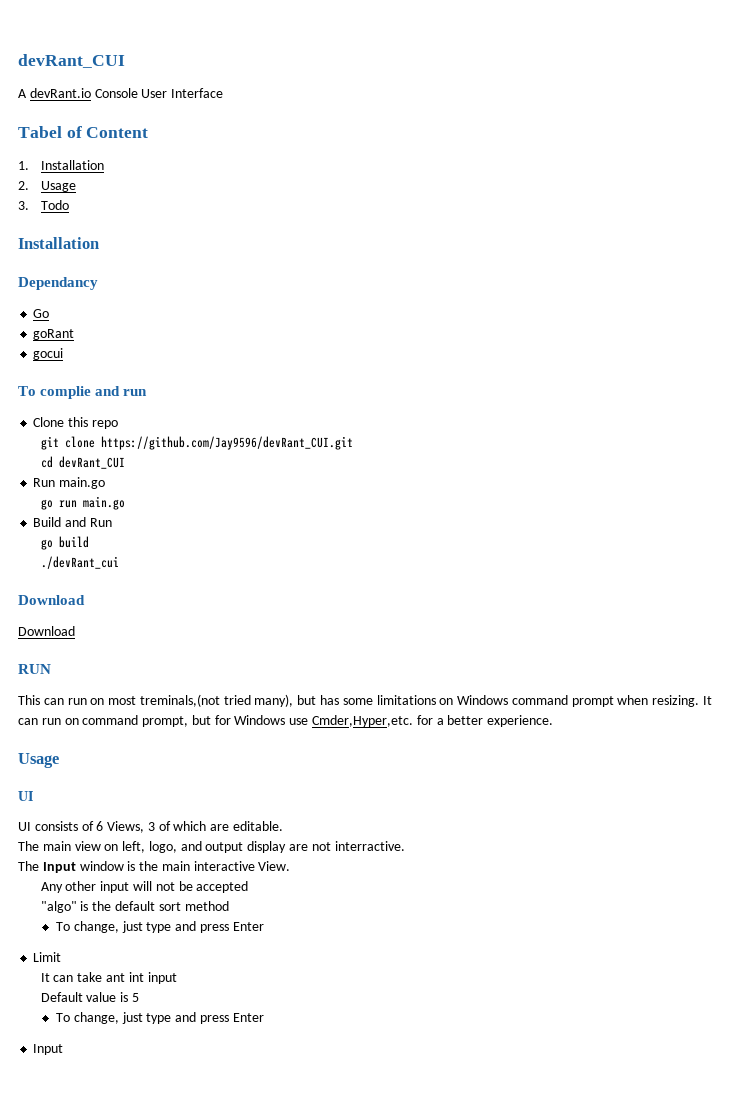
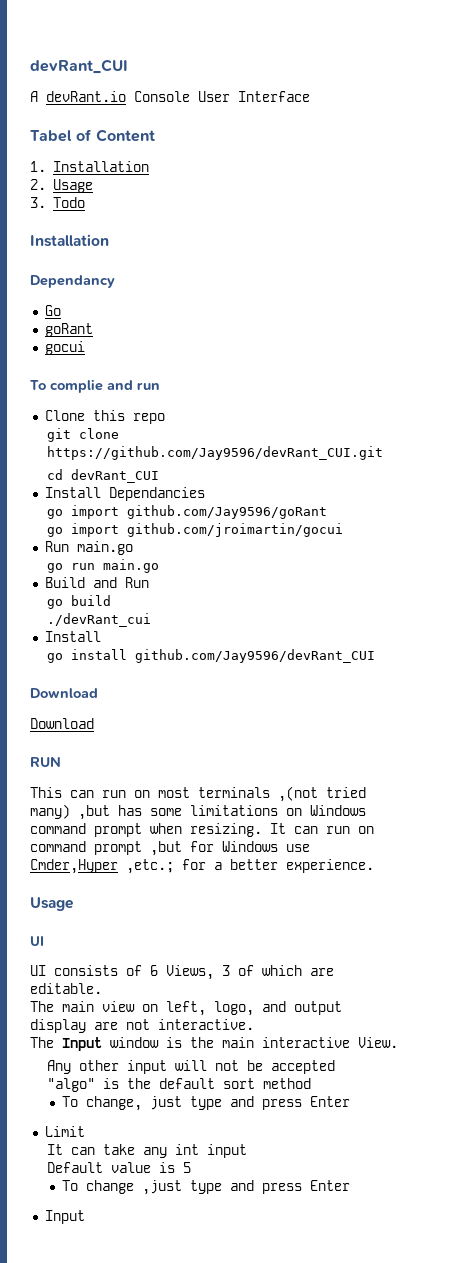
+ Install Dependancies
+ go import github.com/Jay9596/goRant
+ go import github.com/jroimartin/gocui
  ./devRant_cui
+ Install
+ go install github.com/Jay9596/devRant_CUI
- This can run on most treminals,(not tried many), but has some limitations on Windows command prompt when resizing.
+ This can run on most terminals ,(not tried many) ,but has some limitations on Windows command prompt when resizing.
- It can run on command prompt, but for Windows use Cmder,Hyper,etc. for a better experience.
+ It can run on command prompt ,but for Windows use Cmder,Hyper ,etc.; for a better experience.
- The main view on left, logo, and output display are not interractive.
+ The main view on left, logo, and output display are not interactive.
- It can take ant int input
+ It can take any int input
  Default value is 5
- To change, just type and press Enter
+ To change ,just type and press Enter

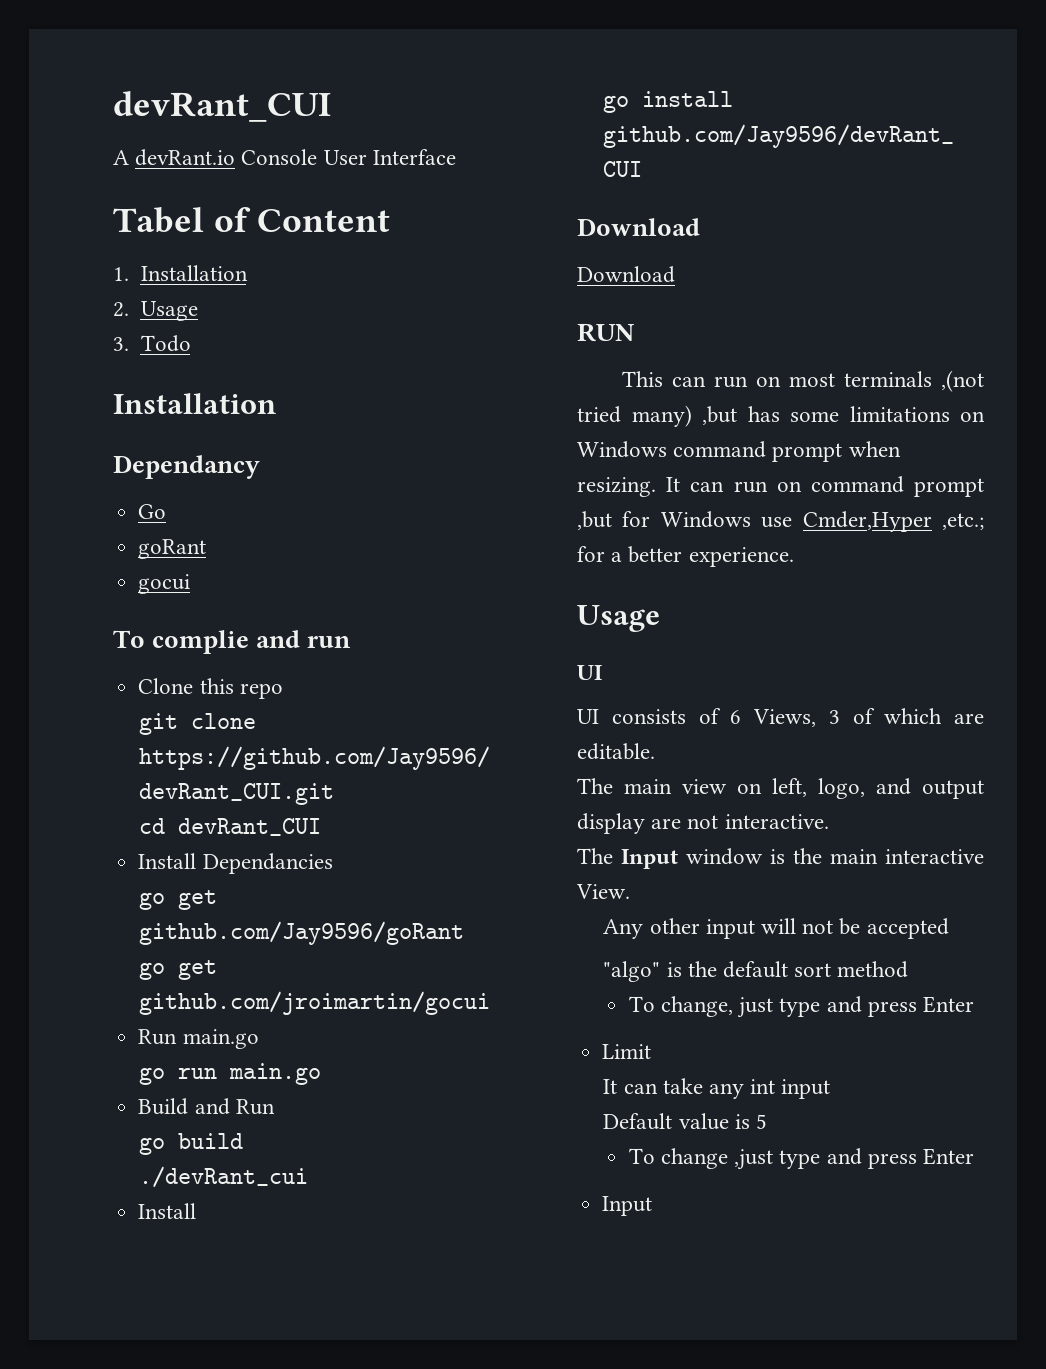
- go import github.com/Jay9596/goRant
+ go get github.com/Jay9596/goRant
- go import github.com/jroimartin/gocui
+ go get github.com/jroimartin/gocui

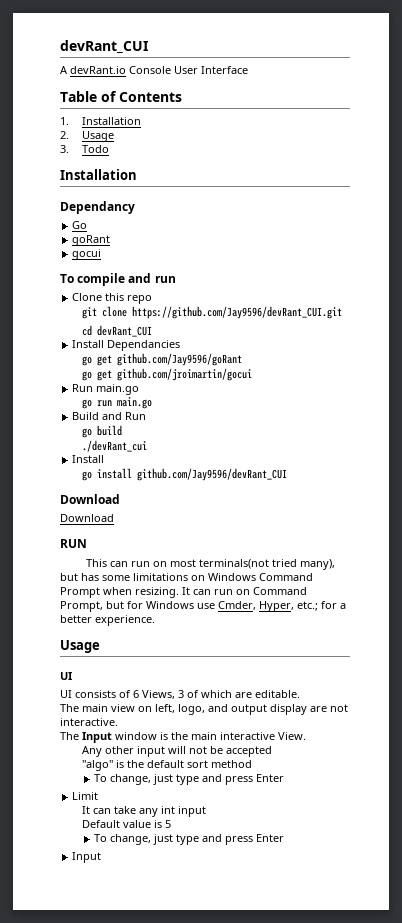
- Tabel of Content
+ Table of Contents
- To complie and run
+ To compile and run
- This can run on most terminals ,(not tried many) ,but has some limitations on Windows command prompt when resizing.
+ This can run on most terminals(not tried many), but has some limitations on Windows Command Prompt when resizing.
- It can run on command prompt ,but for Windows use Cmder,Hyper ,etc.; for a better experience.
+ It can run on Command Prompt, but for Windows use Cmder, Hyper, etc.; for a better experience.
  Default value is 5
- To change ,just type and press Enter
+ To change, just type and press Enter

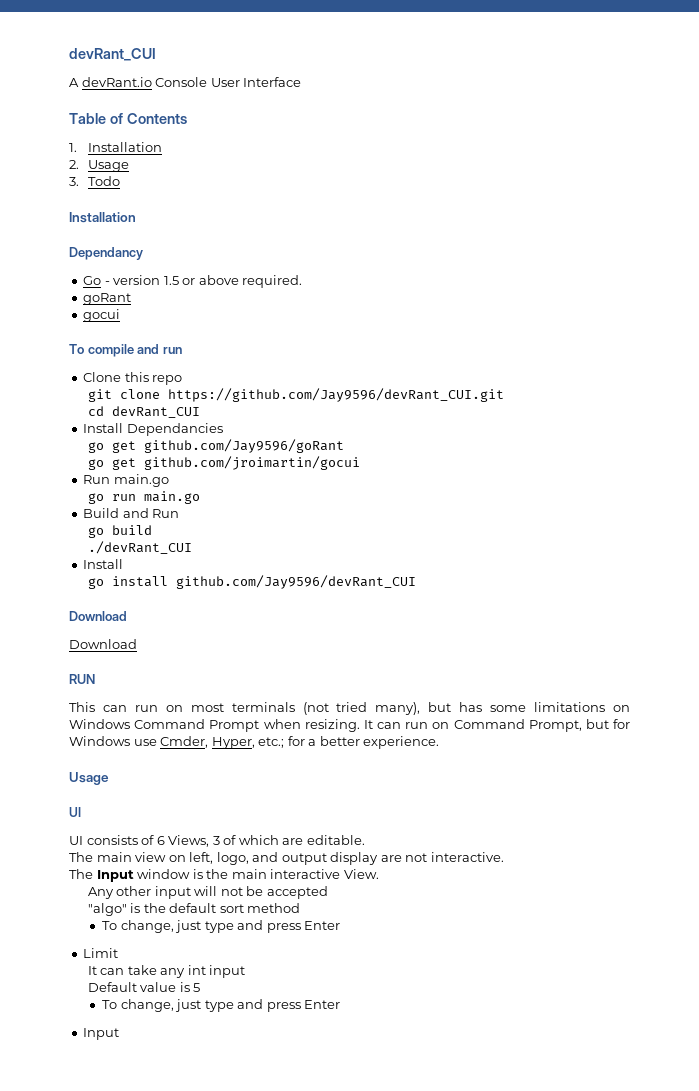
- Go
+ Go - version 1.5 or above required.
- ./devRant_cui
+ ./devRant_CUI
- This can run on most terminals(not tried many), but has some limitations on Windows Command Prompt when resizing.
+ This can run on most terminals (not tried many), but has some limitations on Windows Command Prompt when resizing.

